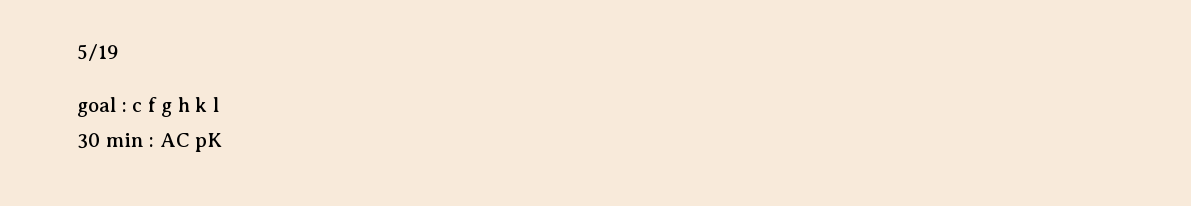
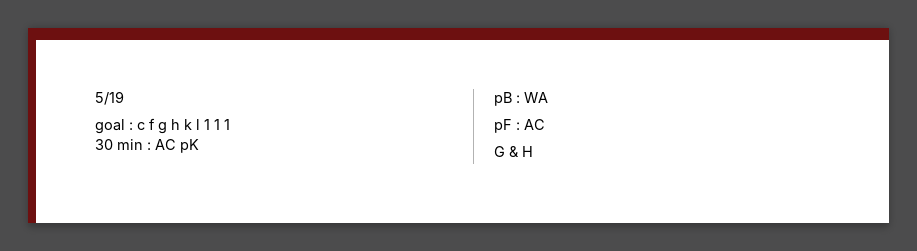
- goal : c f g h k l
+ goal : c f g h k l 1 1 1
+ pB : WA
+ pF : AC
+ G & H

